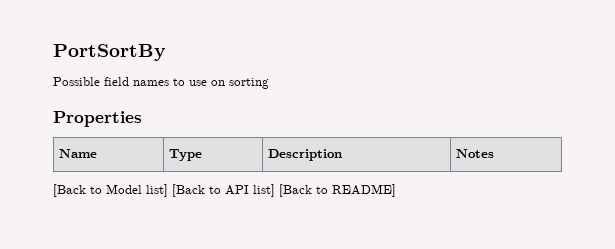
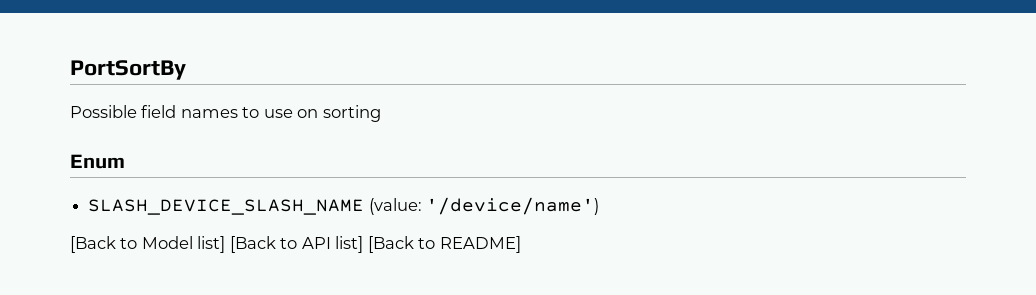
- Properties
- Name | Type | Description | Notes
+ Enum
+ SLASH_DEVICE_SLASH_NAME (value: '/device/name')

